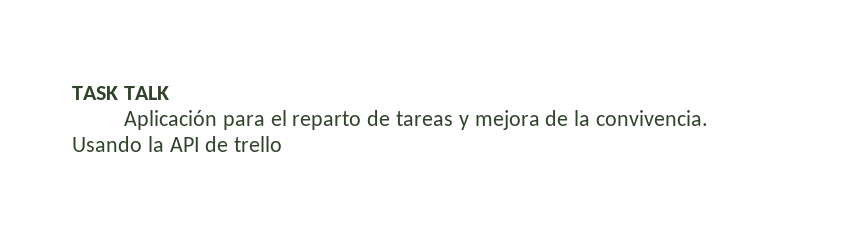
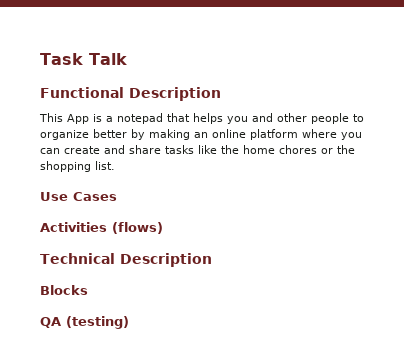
- TASK TALK
- Aplicación para el reparto de tareas y mejora de la convivencia. Usando la API de trello
+ Task Talk
+ Functional Description
+ This App is a notepad that helps you and other people to organize better by making an online platform where you can create and share tasks like the home chores or the shopping list.
+ Use Cases
+ Activities (flows)
+ Technical Description
+ Blocks
+ QA (testing)

